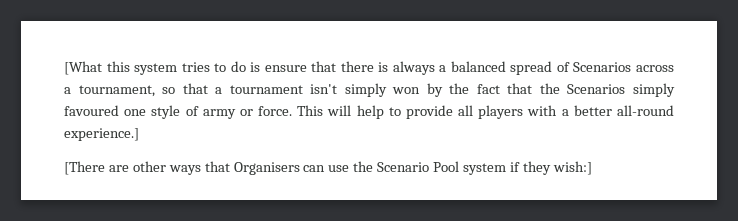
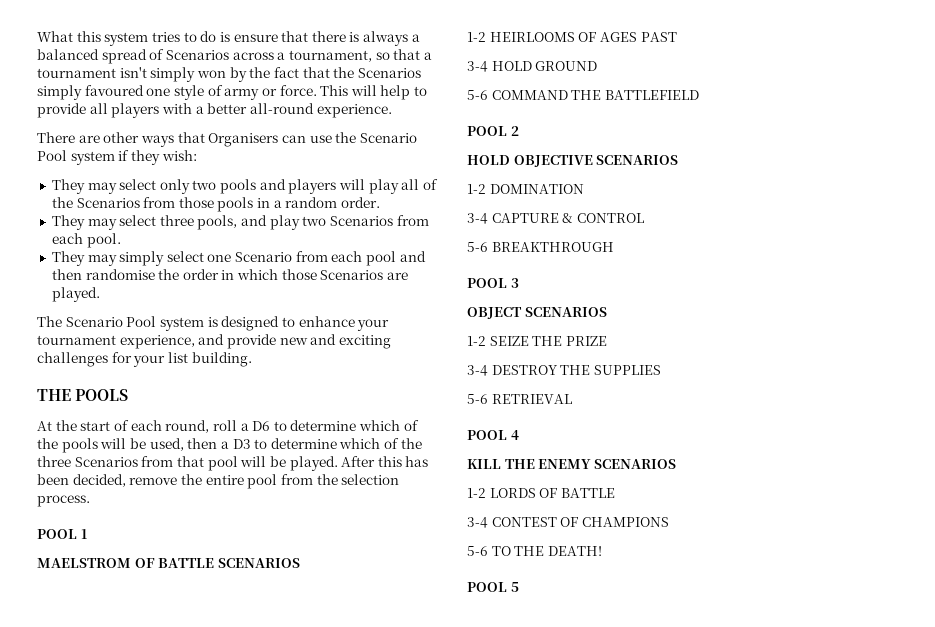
- [What this system tries to do is ensure that there is always a balanced spread of Scenarios across a tournament, so that a tournament isn't simply won by the fact that the Scenarios simply favoured one style of army or force.
+ What this system tries to do is ensure that there is always a balanced spread of Scenarios across a tournament, so that a tournament isn't simply won by the fact that the Scenarios simply favoured one style of army or force.
- This will help to provide all players with a better all-round experience.]
- [There are other ways that Organisers can use the Scenario Pool system if they wish:]
+ This will help to provide all players with a better all-round experience.
+ There are other ways that Organisers can use the Scenario Pool system if they wish:
+ They may select only two pools and players will play all of the Scenarios from those pools in a random order.
+ They may select three pools, and play two Scenarios from each pool.
+ They may simply select one Scenario from each pool and then randomise the order in which those Scenarios are played.
+ The Scenario Pool system is designed to enhance your tournament experience, and provide new and exciting challenges for your list building.
+ THE POOLS
+ At the start of each round, roll a D6 to determine which of the pools will be used, then a D3 to determine which of the three Scenarios from that pool will be played. After this has been decided, remove the entire pool from the selection process.
+ POOL 1
+ MAELSTROM OF BATTLE SCENARIOS
+ 1-2 HEIRLOOMS OF AGES PAST
+ 3-4 HOLD GROUND
+ 5-6 COMMAND THE BATTLEFIELD
+ POOL 2
+ HOLD OBJECTIVE SCENARIOS
+ 1-2 DOMINATION
+ 3-4 CAPTURE & CONTROL
+ 5-6 BREAKTHROUGH
+ POOL 3
+ OBJECT SCENARIOS
+ 1-2 SEIZE THE PRIZE
+ 3-4 DESTROY THE SUPPLIES
+ 5-6 RETRIEVAL
+ POOL 4
+ KILL THE ENEMY SCENARIOS
+ 1-2 LORDS OF BATTLE
+ 3-4 CONTEST OF CHAMPIONS
+ 5-6 TO THE DEATH!
+ POOL 5

